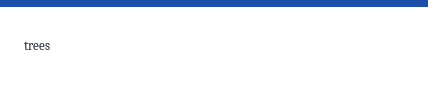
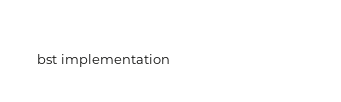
- trees
+ bst implementation

